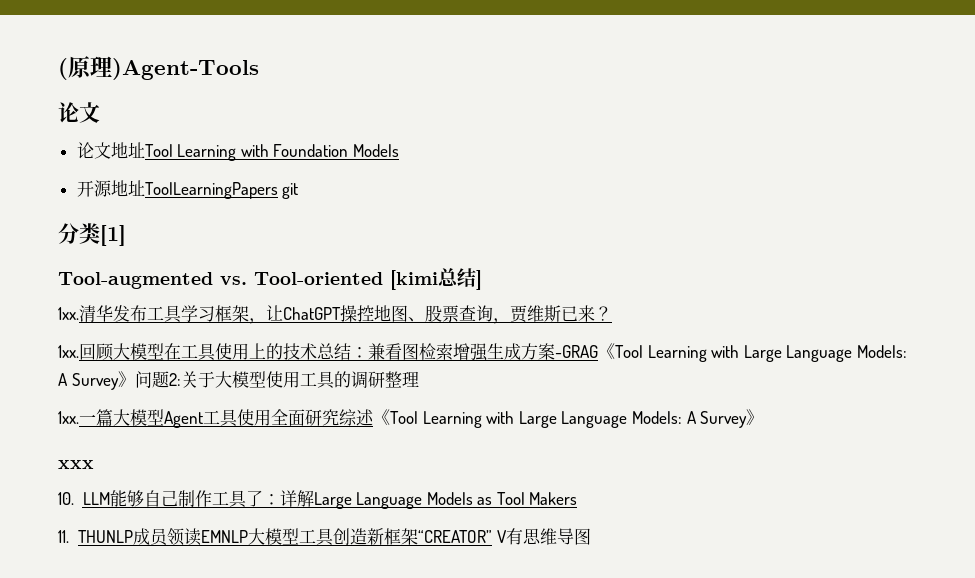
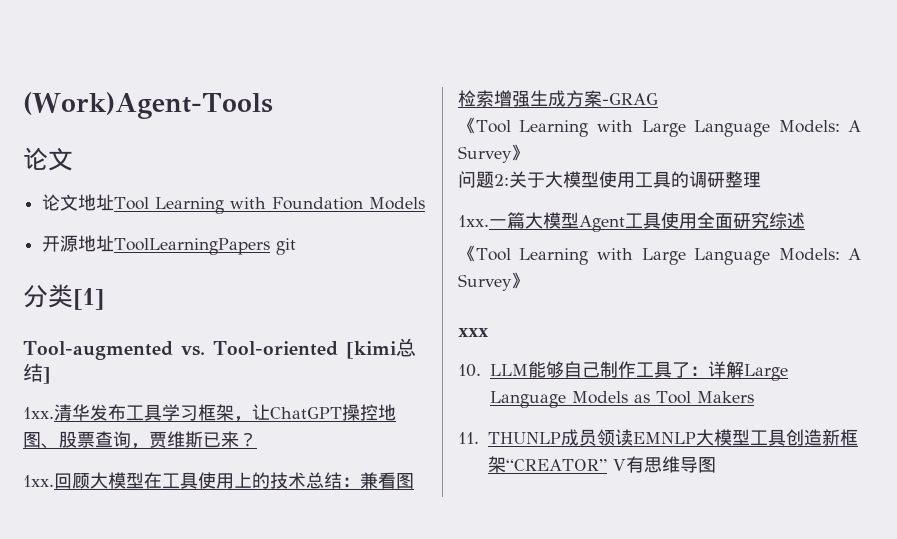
- (原理)Agent-Tools
+ (Work)Agent-Tools
- 回顾大模型在工具使用上的技术总结：兼看图检索增强生成方案-GRAG《Tool Learning with Large Language Models: A Survey》问题2:关于大模型使用工具的调研整理
+ 回顾大模型在工具使用上的技术总结：兼看图检索增强生成方案-GRAG
+ 《Tool Learning with Large Language Models: A Survey》
+ 问题2:关于大模型使用工具的调研整理
- 一篇大模型Agent工具使用全面研究综述《Tool Learning with Large Language Models: A Survey》
+ 一篇大模型Agent工具使用全面研究综述
+ 《Tool Learning with Large Language Models: A Survey》

